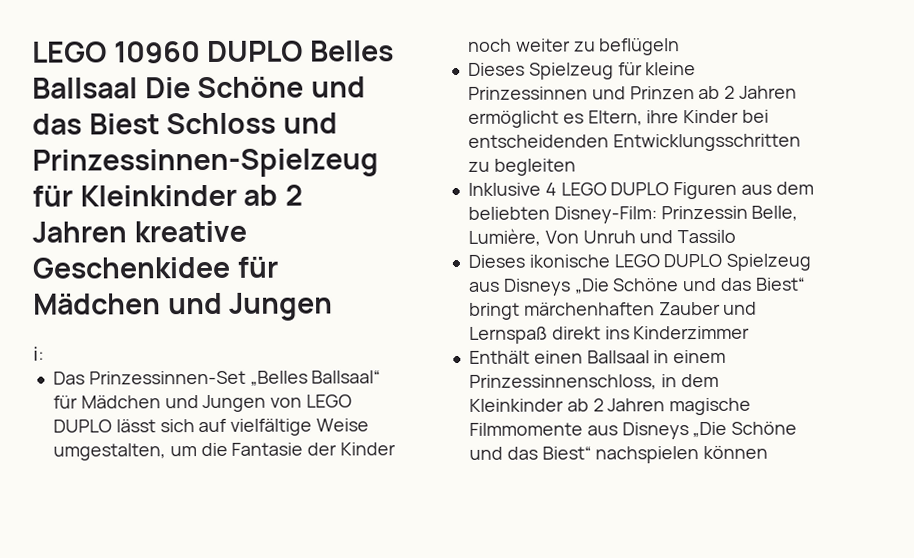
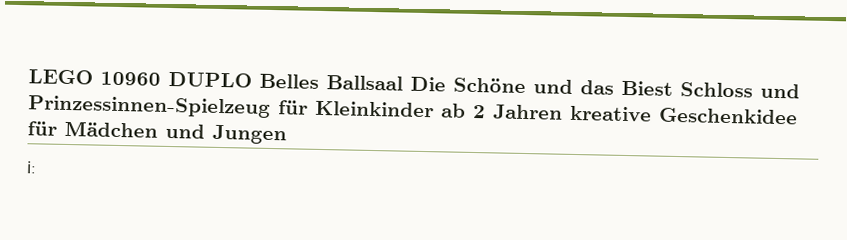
- Das Prinzessinnen-Set „Belles Ballsaal“ für Mädchen und Jungen von LEGO DUPLO lässt sich auf vielfältige Weise umgestalten, um die Fantasie der Kinder noch weiter zu beflügeln
- Dieses Spielzeug für kleine Prinzessinnen und Prinzen ab 2 Jahren ermöglicht es Eltern, ihre Kinder bei entscheidenden Entwicklungsschritten zu begleiten
- Inklusive 4 LEGO DUPLO Figuren aus dem beliebten Disney-Film: Prinzessin Belle, Lumière, Von Unruh und Tassilo
- Dieses ikonische LEGO DUPLO Spielzeug aus Disneys „Die Schöne und das Biest“ bringt märchenhaften Zauber und Lernspaß direkt ins Kinderzimmer
- Enthält einen Ballsaal in einem Prinzessinnenschloss, in dem Kleinkinder ab 2 Jahren magische Filmmomente aus Disneys „Die Schöne und das Biest“ nachspielen können

